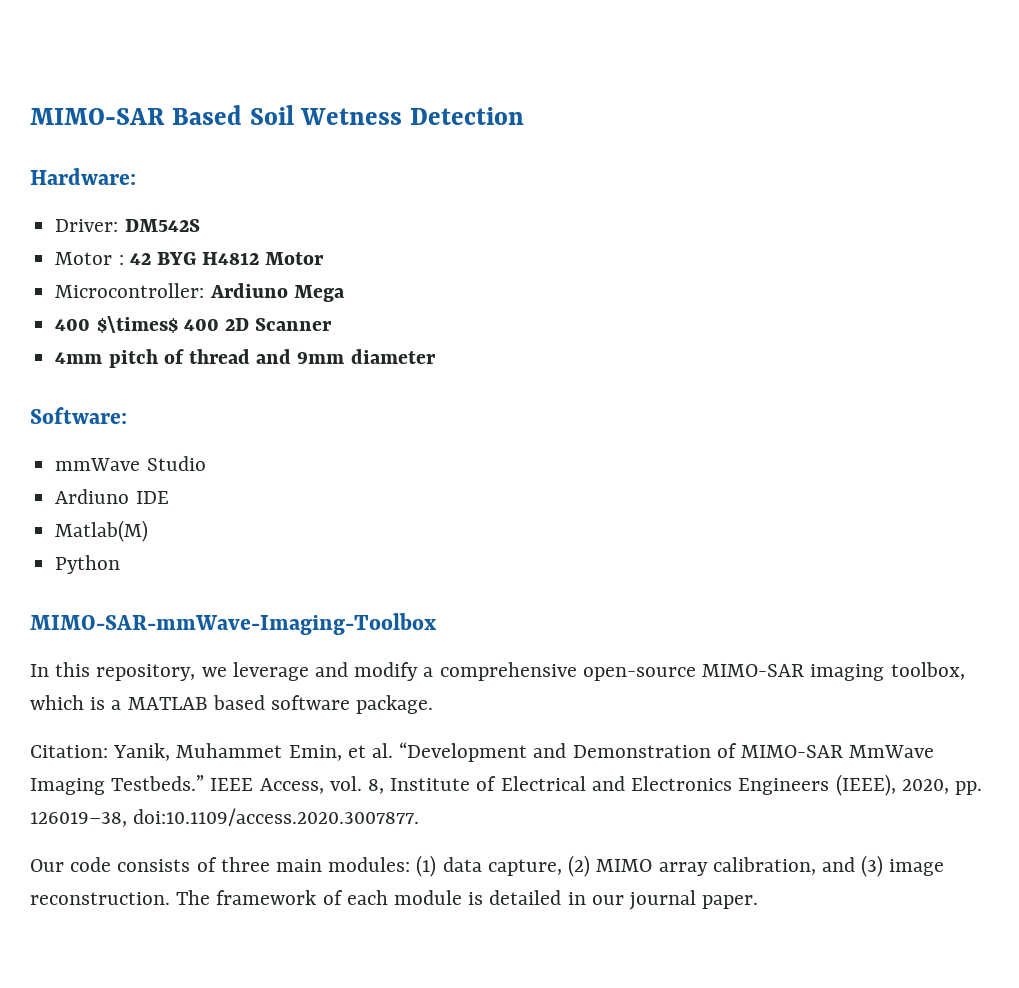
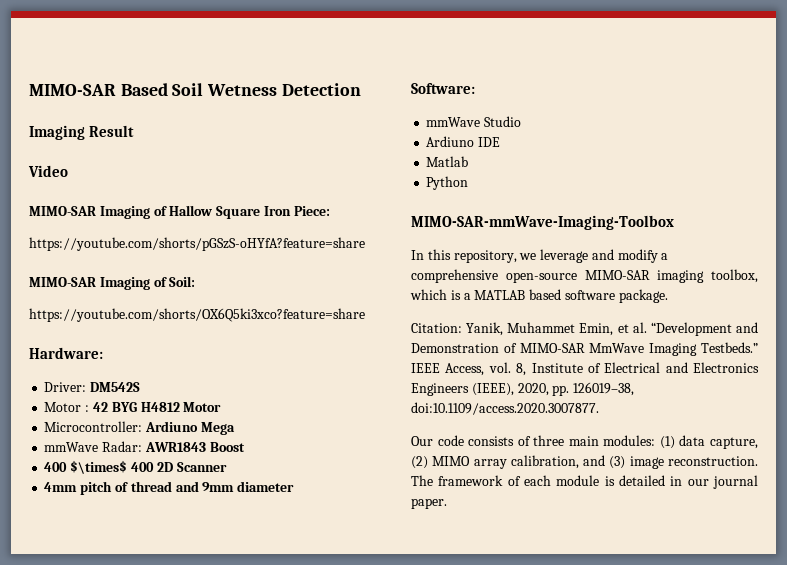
+ Imaging Result
+ Video
+ MIMO-SAR Imaging of Hallow Square Iron Piece:
+ https://youtube.com/shorts/pGSzS-oHYfA?feature=share
+ MIMO-SAR Imaging of Soil:
+ https://youtube.com/shorts/OX6Q5ki3xco?feature=share
+ mmWave Radar: AWR1843 Boost
- Matlab(M)
+ Matlab

